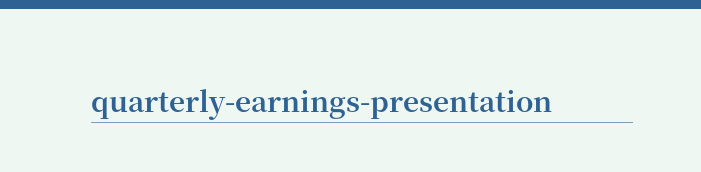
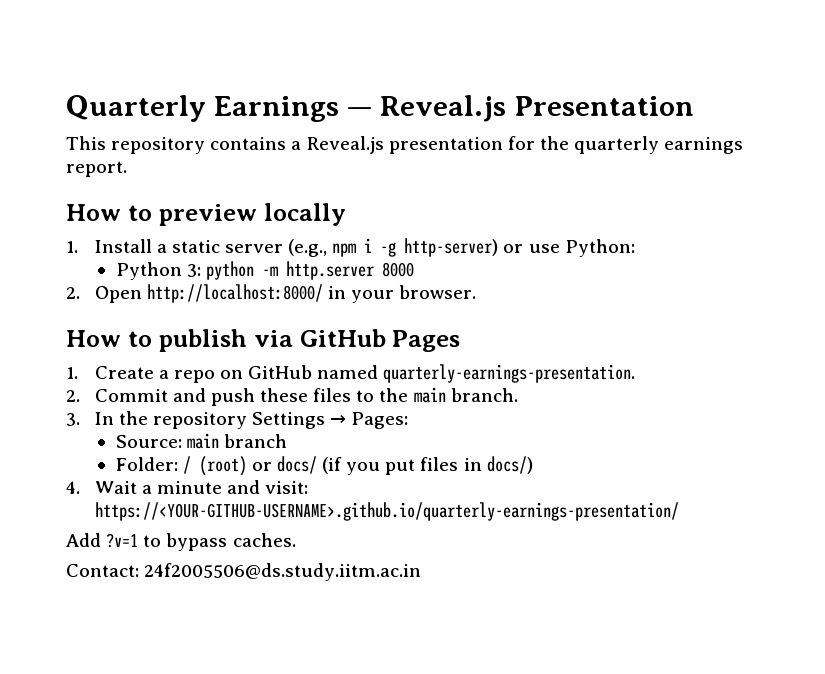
- quarterly-earnings-presentation
+ Quarterly Earnings — Reveal.js Presentation
+ This repository contains a Reveal.js presentation for the quarterly earnings report.
+ How to preview locally
+ 1. Install a static server (e.g., npm i -g http-server) or use Python:
+ Python 3: python -m http.server 8000
+ 2. Open http://localhost:8000/ in your browser.
+ How to publish via GitHub Pages
+ 1. Create a repo on GitHub named quarterly-earnings-presentation.
+ 2. Commit and push these files to the main branch.
+ 3. In the repository Settings → Pages:
+ Source: main branch
+ Folder: / (root) or docs/ (if you put files in docs/)
+ 4. Wait a minute and visit: https://<YOUR-GITHUB-USERNAME>.github.io/quarterly-earnings-presentation/
+ Add ?v=1 to bypass caches.
+ Contact: 24f2005506@ds.study.iitm.ac.in

